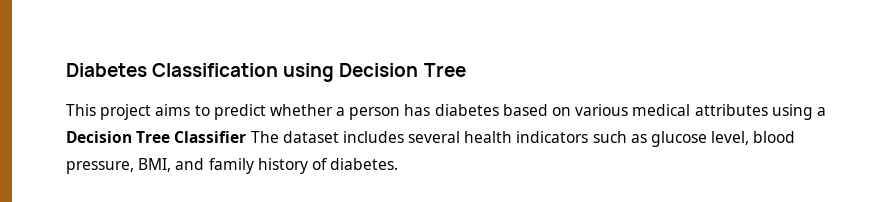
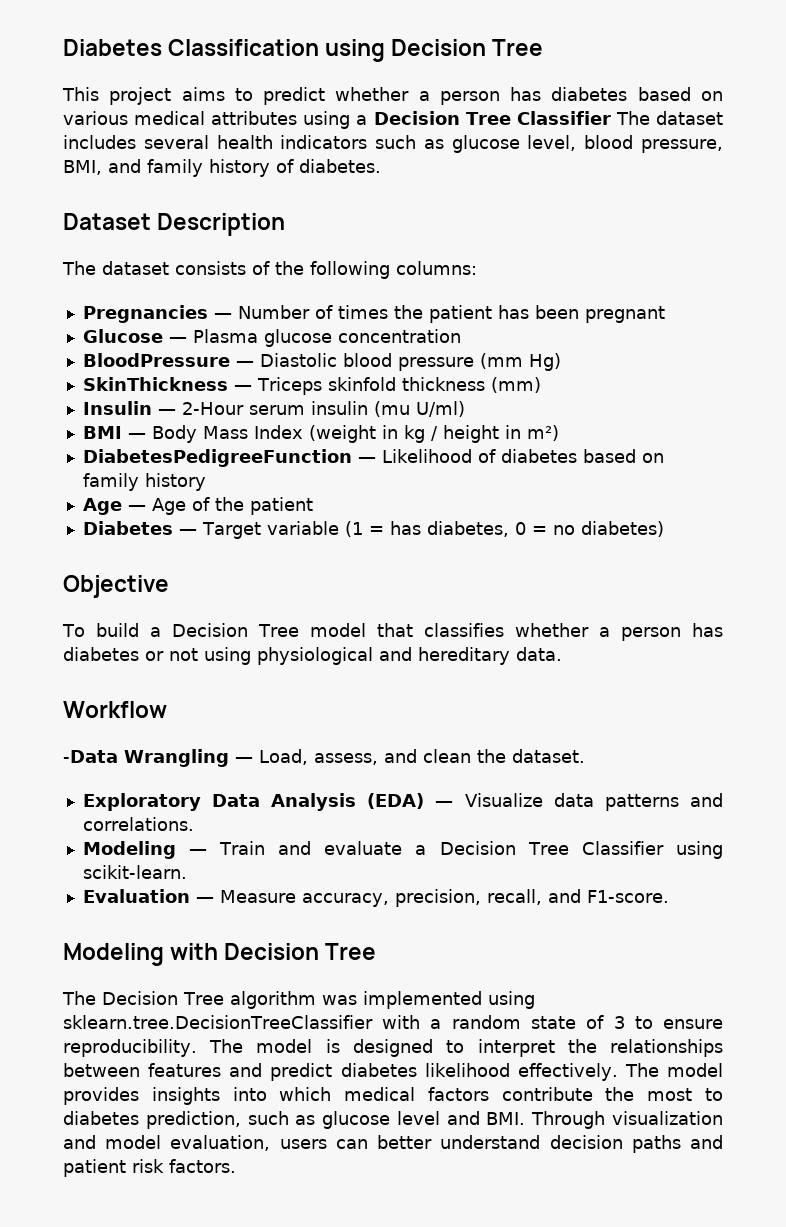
+ Dataset Description
+ The dataset consists of the following columns:
+ Pregnancies — Number of times the patient has been pregnant
+ Glucose — Plasma glucose concentration
+ BloodPressure — Diastolic blood pressure (mm Hg)
+ SkinThickness — Triceps skinfold thickness (mm)
+ Insulin — 2-Hour serum insulin (mu U/ml)
+ BMI — Body Mass Index (weight in kg / height in m²)
+ DiabetesPedigreeFunction — Likelihood of diabetes based on family history
+ Age — Age of the patient
+ Diabetes — Target variable (1 = has diabetes, 0 = no diabetes)
+ Objective
+ To build a Decision Tree model that classifies whether a person has diabetes or not using physiological and hereditary data.
+ Workflow
+ -Data Wrangling — Load, assess, and clean the dataset.
+ Exploratory Data Analysis (EDA) — Visualize data patterns and correlations.
+ Modeling — Train and evaluate a Decision Tree Classifier using scikit-learn.
+ Evaluation — Measure accuracy, precision, recall, and F1-score.
+ Modeling with Decision Tree
+ The Decision Tree algorithm was implemented using sklearn.tree.DecisionTreeClassifier with a random state of 3 to ensure reproducibility. The model is designed to interpret the relationships between features and predict diabetes likelihood effectively. The model provides insights into which medical factors contribute the most to diabetes prediction, such as glucose level and BMI. Through visualization and model evaluation, users can better understand decision paths and patient risk factors.

